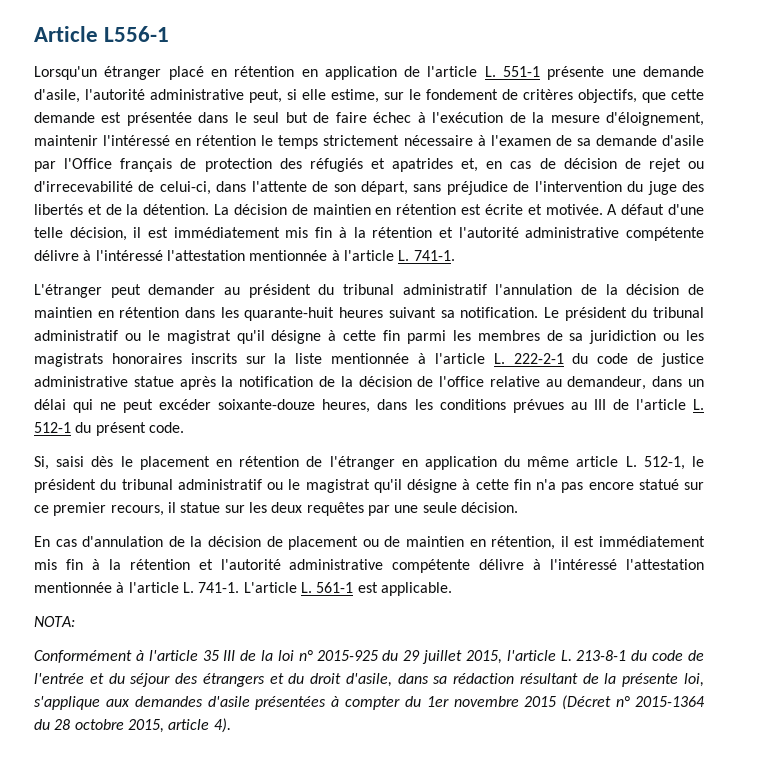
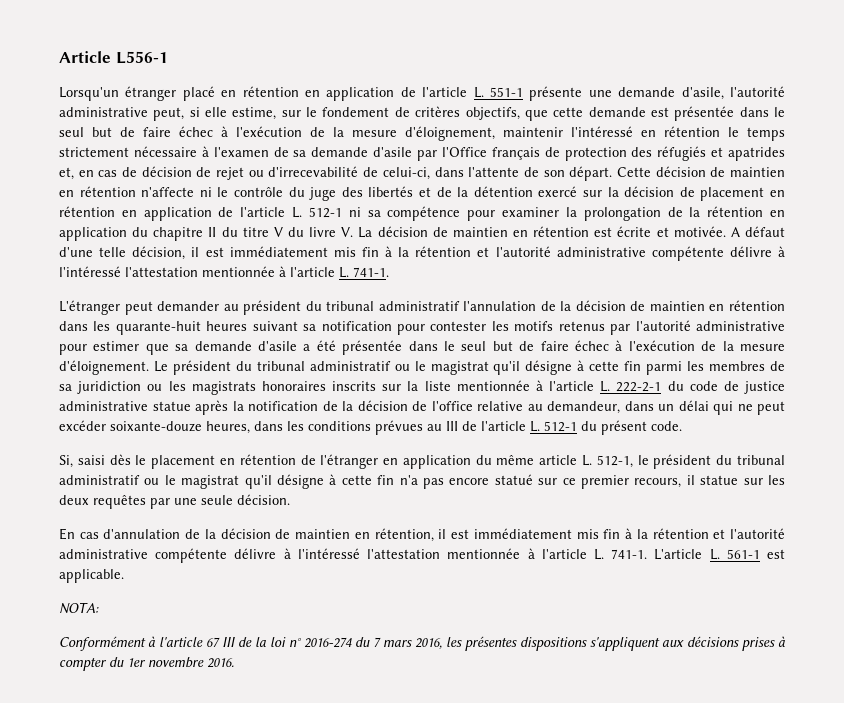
- Lorsqu'un étranger placé en rétention en application de l'article L. 551-1 présente une demande d'asile, l'autorité administrative peut, si elle estime, sur le fondement de critères objectifs, que cette demande est présentée dans le seul but de faire échec à l'exécution de la mesure d'éloignement, maintenir l'intéressé en rétention le temps strictement nécessaire à l'examen de sa demande d'asile par l'Office français de protection des réfugiés et apatrides et, en cas de décision de rejet ou d'irrecevabilité de celui-ci, dans l'attente de son départ, sans préjudice de l'intervention du juge des libertés et de la détention. La décision de maintien en rétention est écrite et motivée.
+ Lorsqu'un étranger placé en rétention en application de l'article L. 551-1 présente une demande d'asile, l'autorité administrative peut, si elle estime, sur le fondement de critères objectifs, que cette demande est présentée dans le seul but de faire échec à l'exécution de la mesure d'éloignement, maintenir l'intéressé en rétention le temps strictement nécessaire à l'examen de sa demande d'asile par l'Office français de protection des réfugiés et apatrides et, en cas de décision de rejet ou d'irrecevabilité de celui-ci, dans l'attente de son départ. Cette décision de maintien en rétention n'affecte ni le contrôle du juge des libertés et de la détention exercé sur la décision de placement en rétention en application de l'article L. 512-1 ni sa compétence pour examiner la prolongation de la rétention en application du chapitre II du titre V du livre V. La décision de maintien en rétention est écrite et motivée.
- L'étranger peut demander au président du tribunal administratif l'annulation de la décision de maintien en rétention dans les quarante-huit heures suivant sa notification.
+ L'étranger peut demander au président du tribunal administratif l'annulation de la décision de maintien en rétention dans les quarante-huit heures suivant sa notification pour contester les motifs retenus par l'autorité administrative pour estimer que sa demande d'asile a été présentée dans le seul but de faire échec à l'exécution de la mesure d'éloignement.
- En cas d'annulation de la décision de placement ou de maintien en rétention, il est immédiatement mis fin à la rétention et l'autorité administrative compétente délivre à l'intéressé l'attestation mentionnée à l'article L. 741-1.
+ En cas d'annulation de la décision de maintien en rétention, il est immédiatement mis fin à la rétention et l'autorité administrative compétente délivre à l'intéressé l'attestation mentionnée à l'article L. 741-1.
- Conformément à l'article 35 III de la loi n° 2015-925 du 29 juillet 2015, l'article L. 213-8-1 du code de l'entrée et du séjour des étrangers et du droit d'asile, dans sa rédaction résultant de la présente loi, s'applique aux demandes d'asile présentées à compter du 1er novembre 2015 (Décret n° 2015-1364 du 28 octobre 2015, article 4).
+ Conformément à l'article 67 III de la loi n° 2016-274 du 7 mars 2016, les présentes dispositions s'appliquent aux décisions prises à compter du 1er novembre 2016.

